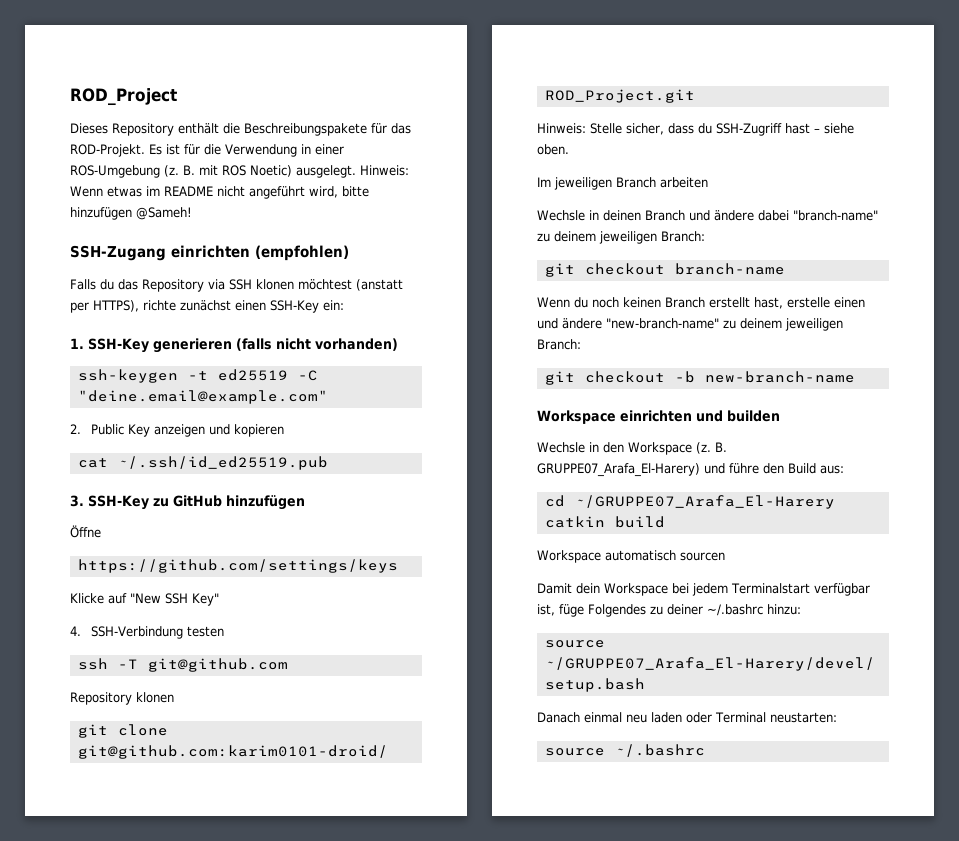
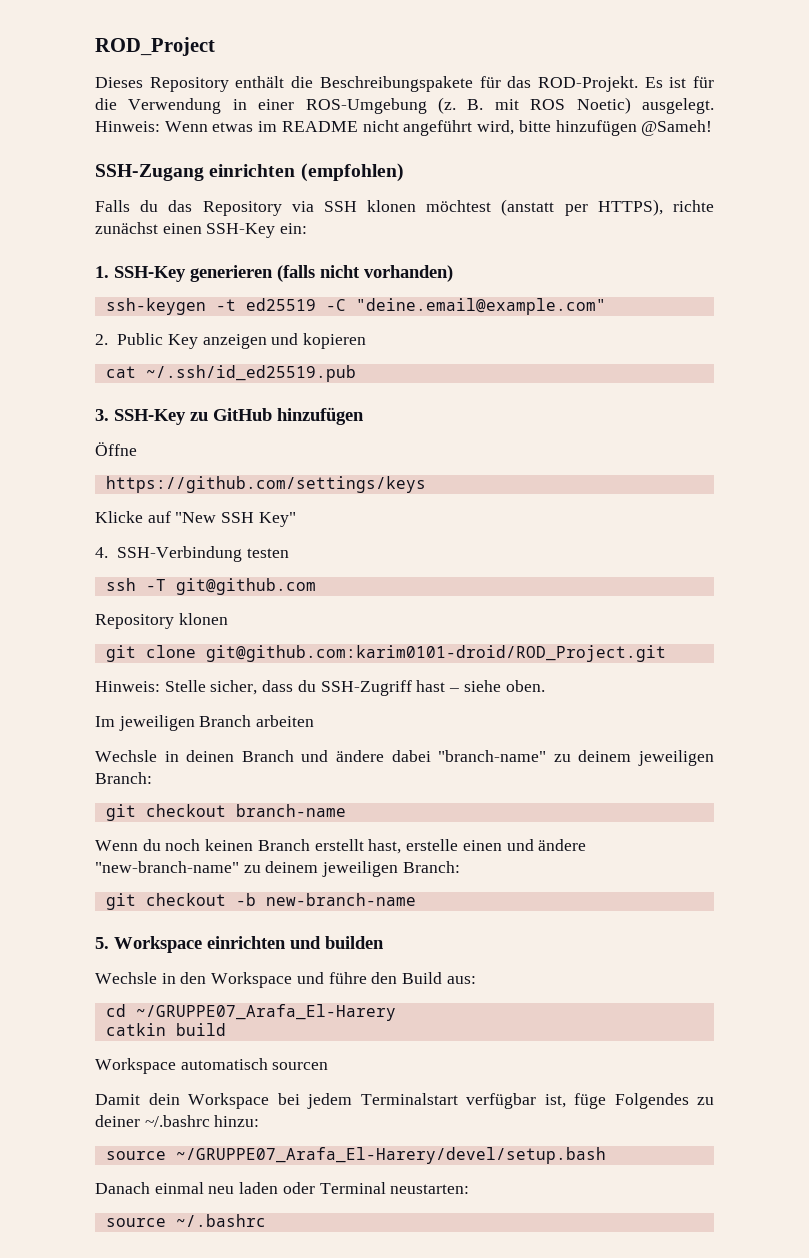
- Workspace einrichten und builden
+ 5. Workspace einrichten und builden
- Wechsle in den Workspace (z. B. GRUPPE07_Arafa_El-Harery) und führe den Build aus:
+ Wechsle in den Workspace und führe den Build aus:

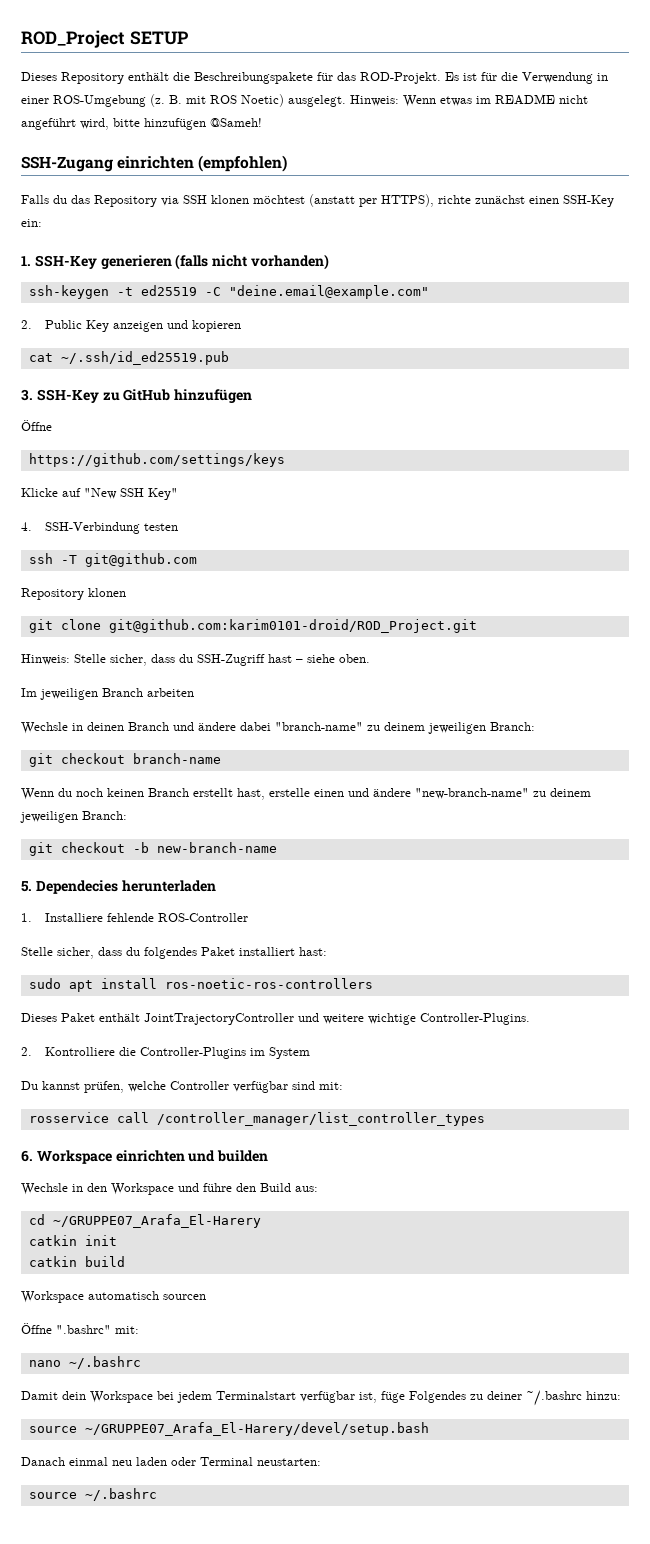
- ROD_Project
+ ROD_Project SETUP
- 5. Workspace einrichten und builden
+ 5. Dependecies herunterladen
+ 1. Installiere fehlende ROS-Controller
+ Stelle sicher, dass du folgendes Paket installiert hast:
+ sudo apt install ros-noetic-ros-controllers
+ Dieses Paket enthält JointTrajectoryController und weitere wichtige Controller-Plugins.
+ 2. Kontrolliere die Controller-Plugins im System
+ Du kannst prüfen, welche Controller verfügbar sind mit:
+ rosservice call /controller_manager/list_controller_types
+ 6. Workspace einrichten und builden
+ catkin init
+ Öffne ".bashrc" mit:
+ nano ~/.bashrc

